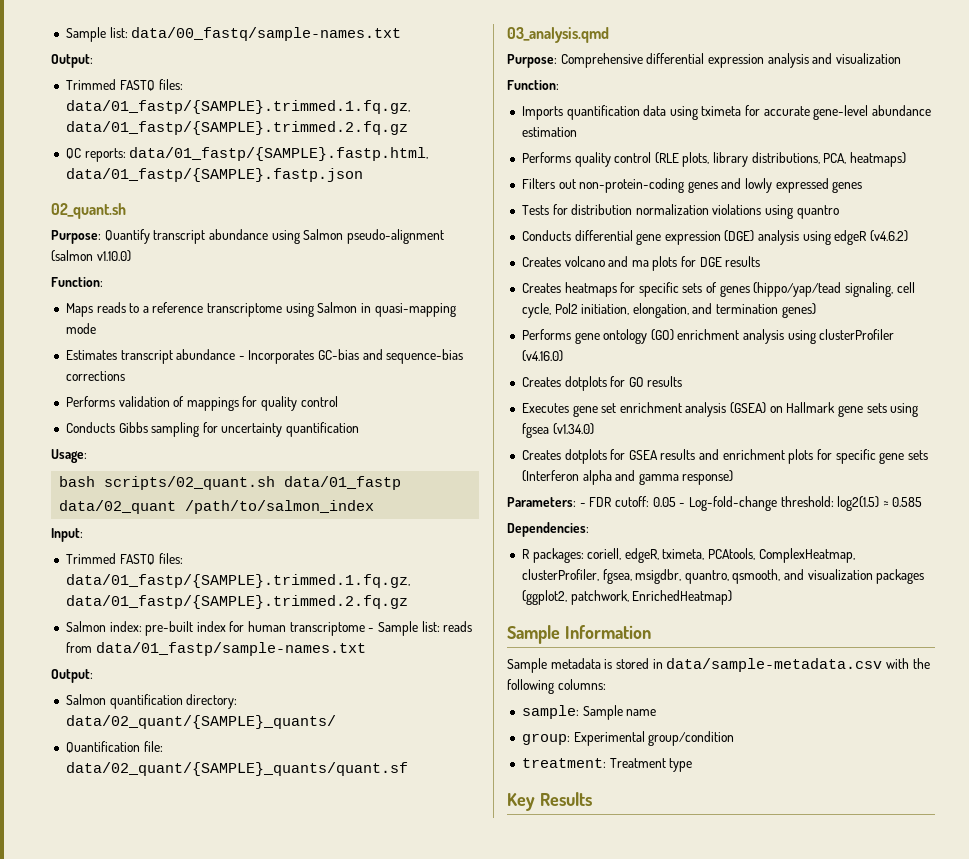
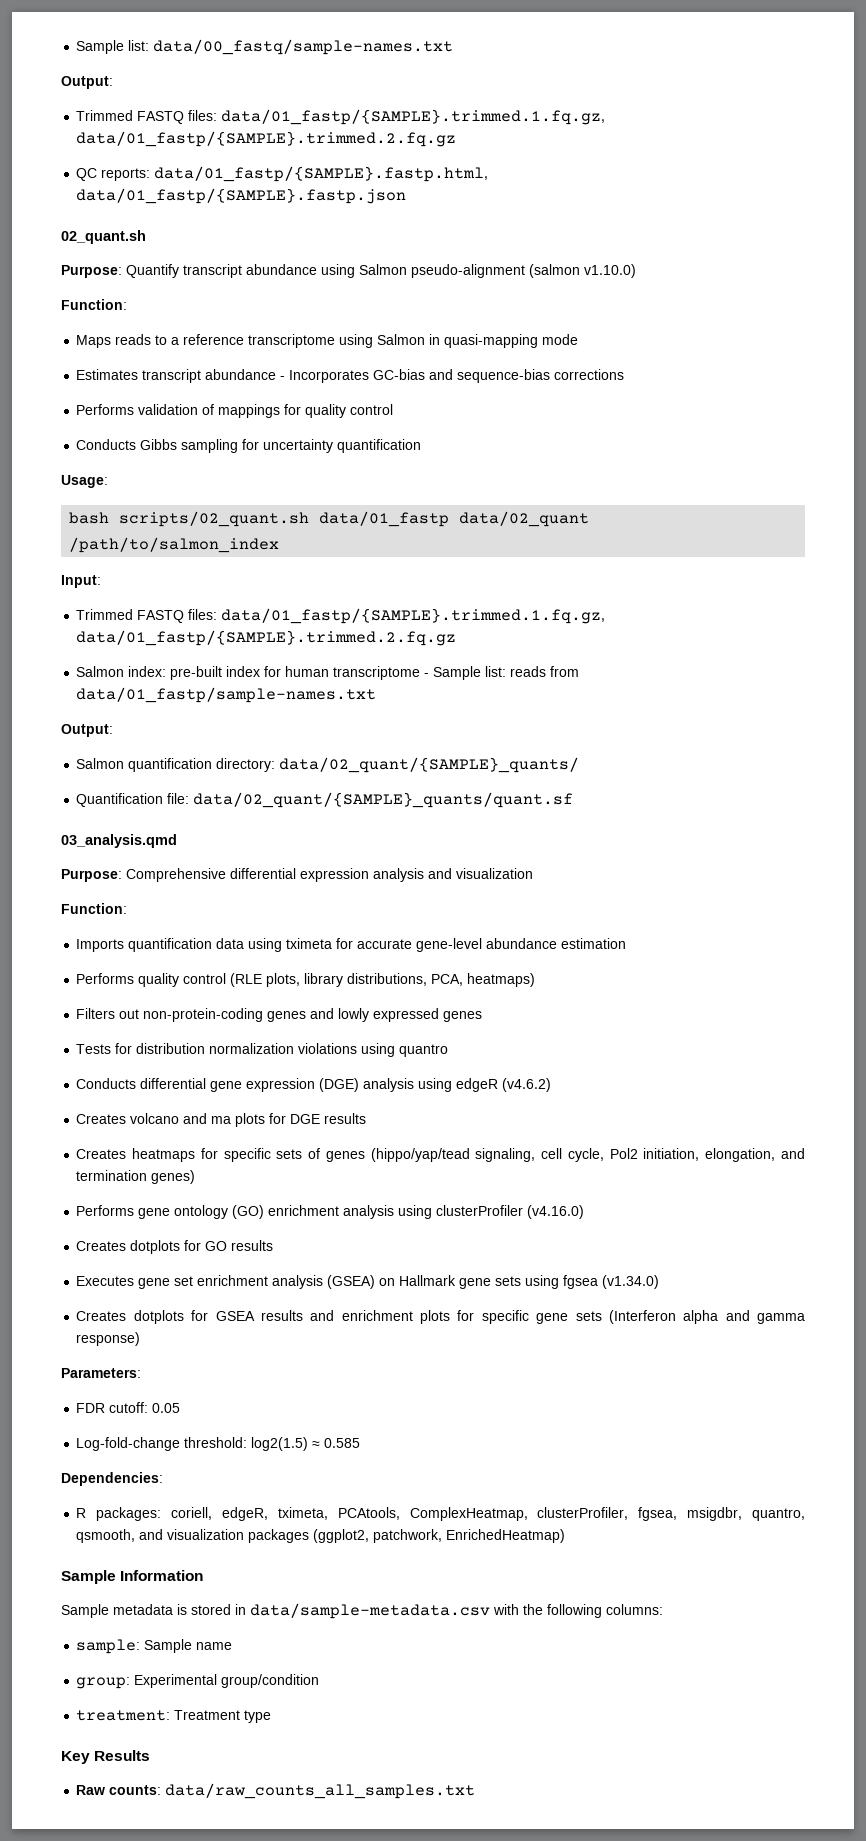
- Parameters: - FDR cutoff: 0.05 - Log-fold-change threshold: log2(1.5) ≈ 0.585
+ Parameters:
+ FDR cutoff: 0.05
+ Log-fold-change threshold: log2(1.5) ≈ 0.585
+ Raw counts: data/raw_counts_all_samples.txt

